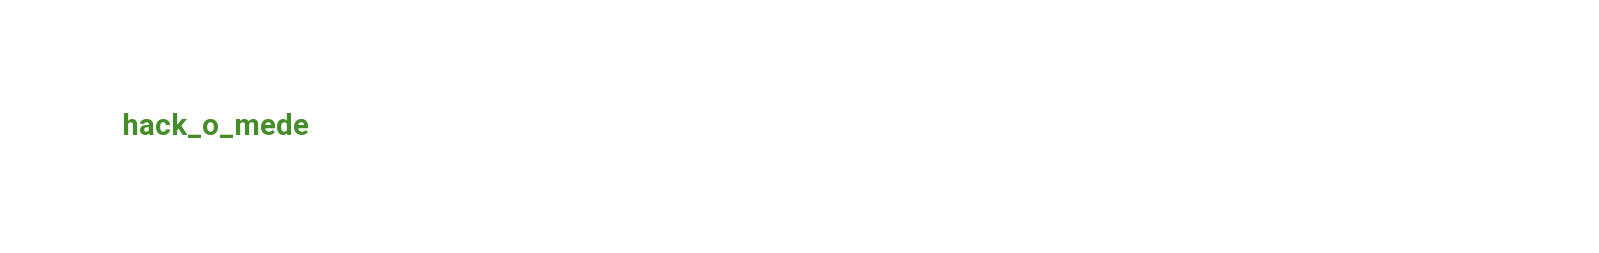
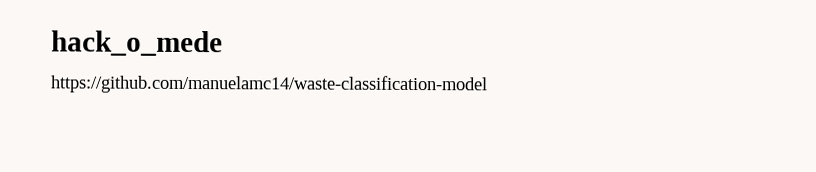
+ https://github.com/manuelamc14/waste-classification-model

